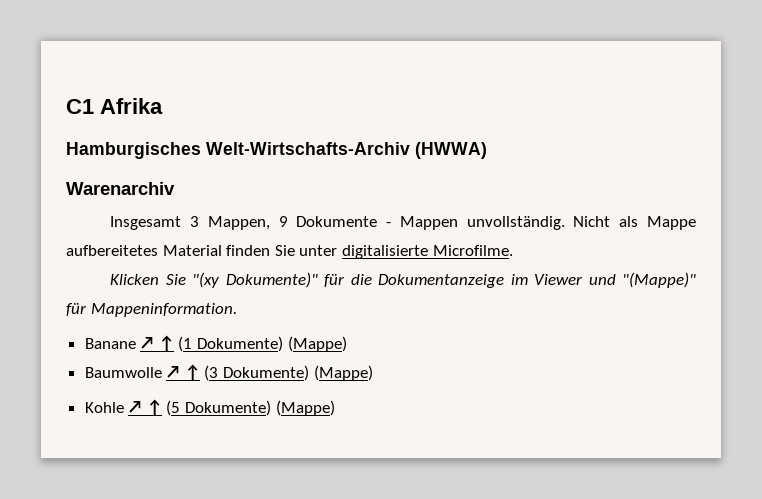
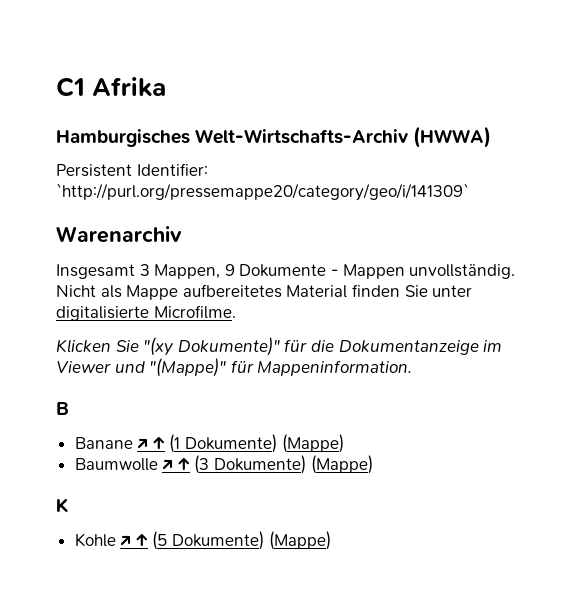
+ Persistent Identifier: `http://purl.org/pressemappe20/category/geo/i/141309`
+ B
+ K

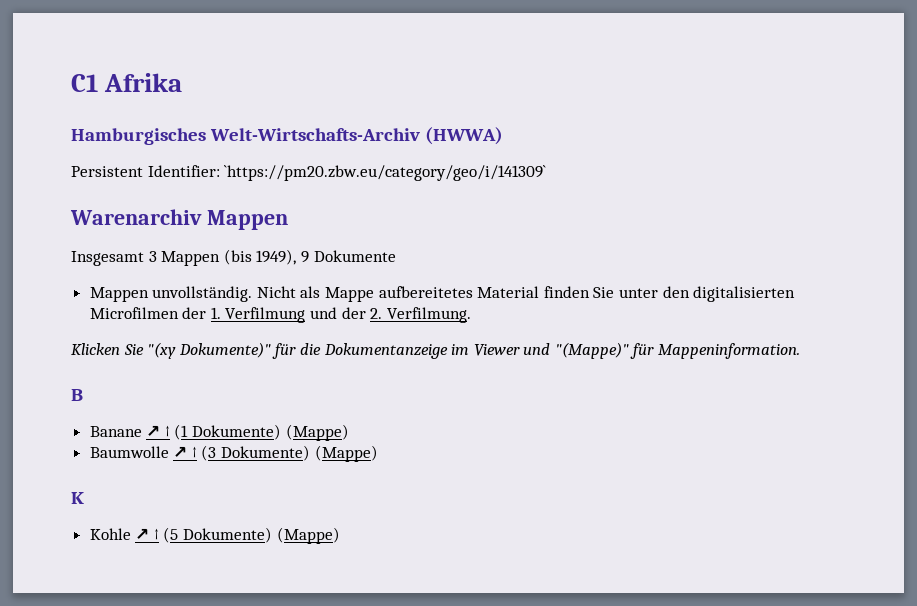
- Persistent Identifier: `http://purl.org/pressemappe20/category/geo/i/141309`
+ Persistent Identifier: `https://pm20.zbw.eu/category/geo/i/141309`
- Warenarchiv
+ Warenarchiv Mappen
- Insgesamt 3 Mappen, 9 Dokumente - Mappen unvollständig.
+ Insgesamt 3 Mappen (bis 1949), 9 Dokumente
+ Mappen unvollständig.
- Nicht als Mappe aufbereitetes Material finden Sie unter digitalisierte Microfilme.
+ Nicht als Mappe aufbereitetes Material finden Sie unter den digitalisierten Microfilmen der 1. Verfilmung und der 2. Verfilmung.

